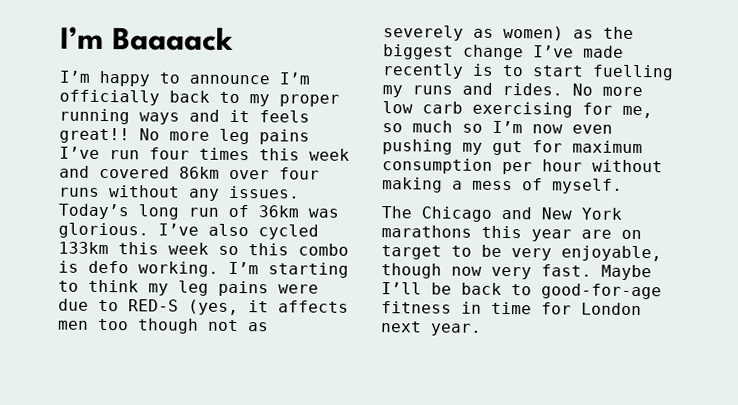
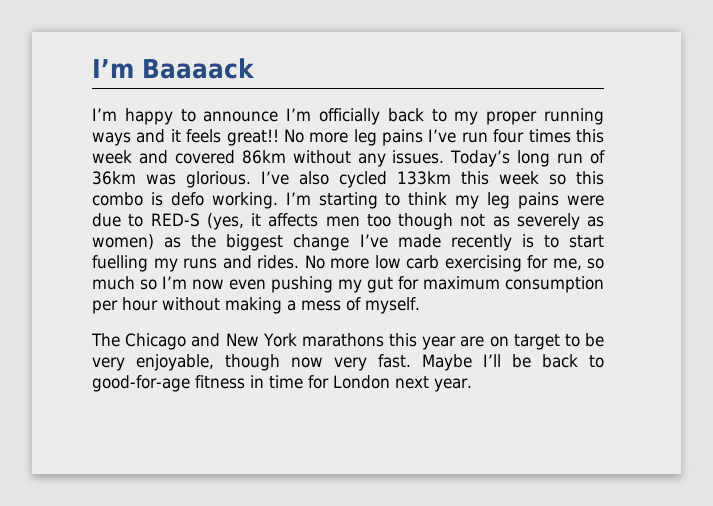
- No more leg pains I’ve run four times this week and covered 86km over four runs without any issues.
+ No more leg pains I’ve run four times this week and covered 86km without any issues.

